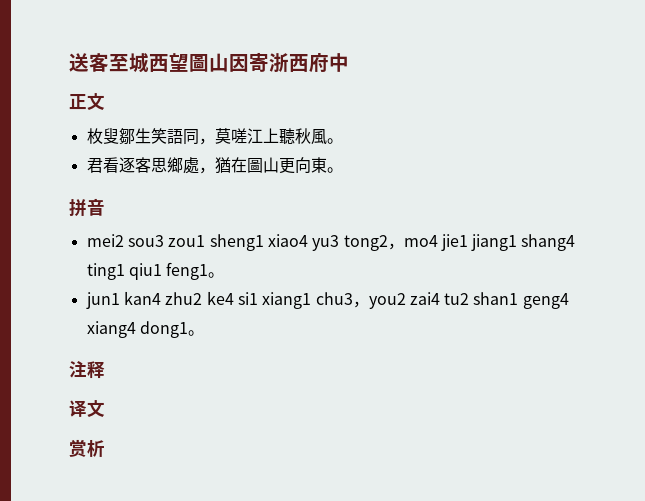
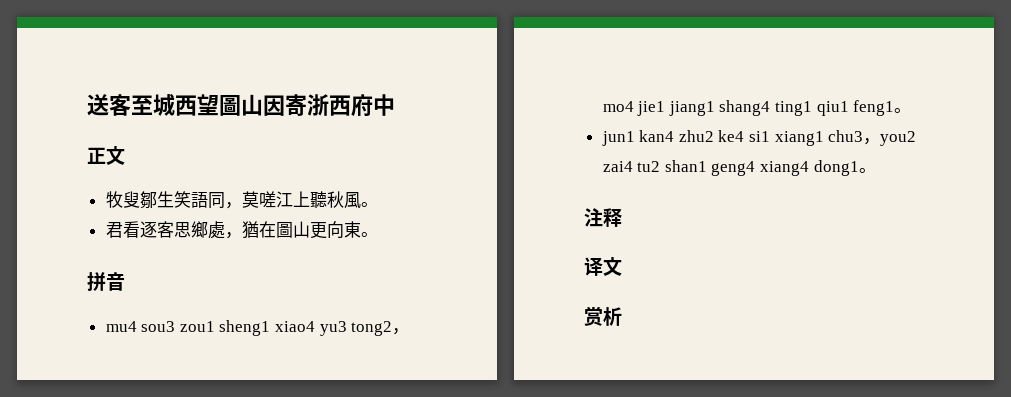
- 枚叟鄒生笑語同，莫嗟江上聽秋風。
+ 牧叟鄒生笑語同，莫嗟江上聽秋風。
- mei2 sou3 zou1 sheng1 xiao4 yu3 tong2，mo4 jie1 jiang1 shang4 ting1 qiu1 feng1。
+ mu4 sou3 zou1 sheng1 xiao4 yu3 tong2，mo4 jie1 jiang1 shang4 ting1 qiu1 feng1。

